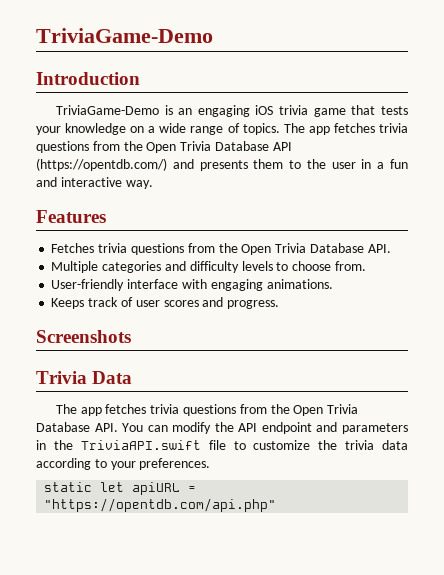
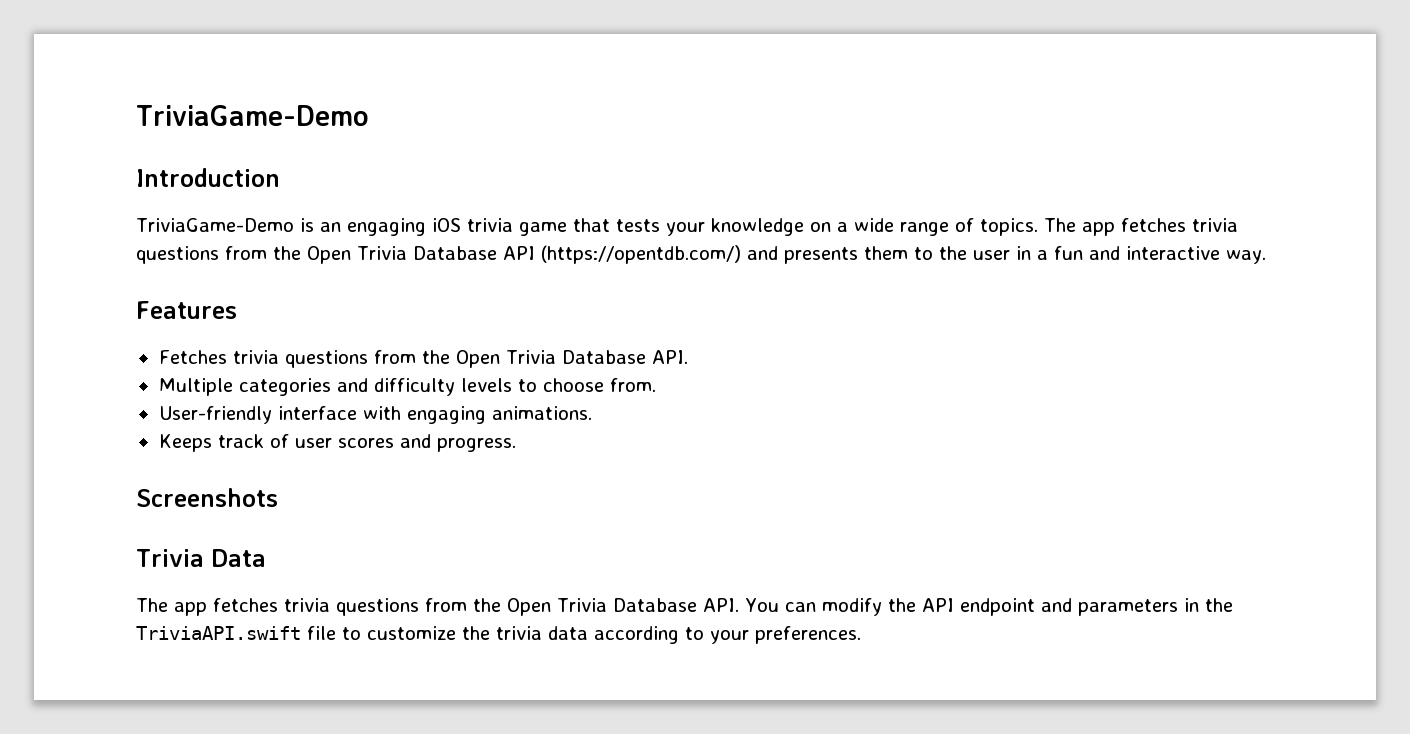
- static let apiURL = "https://opentdb.com/api.php"

